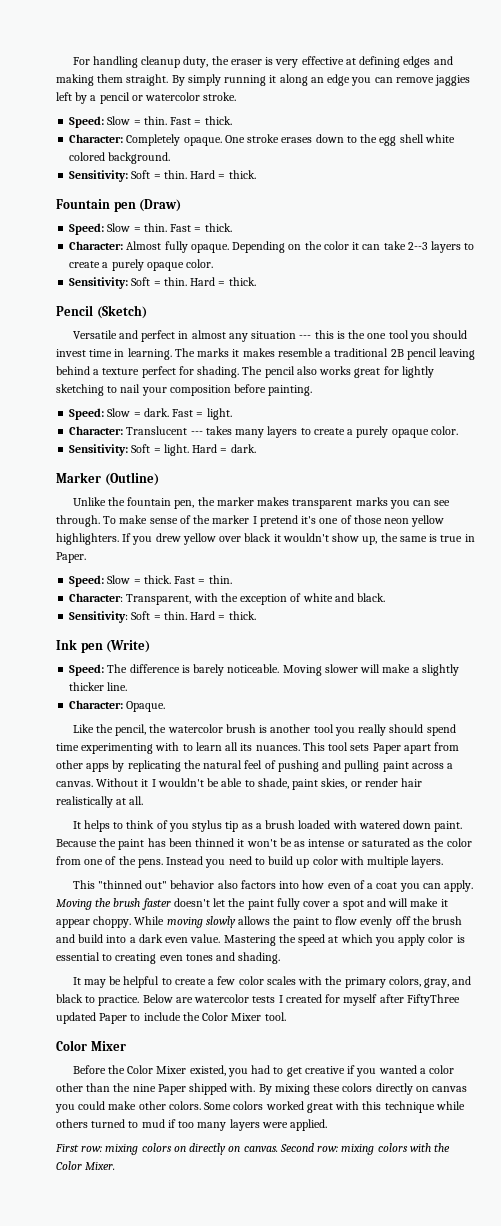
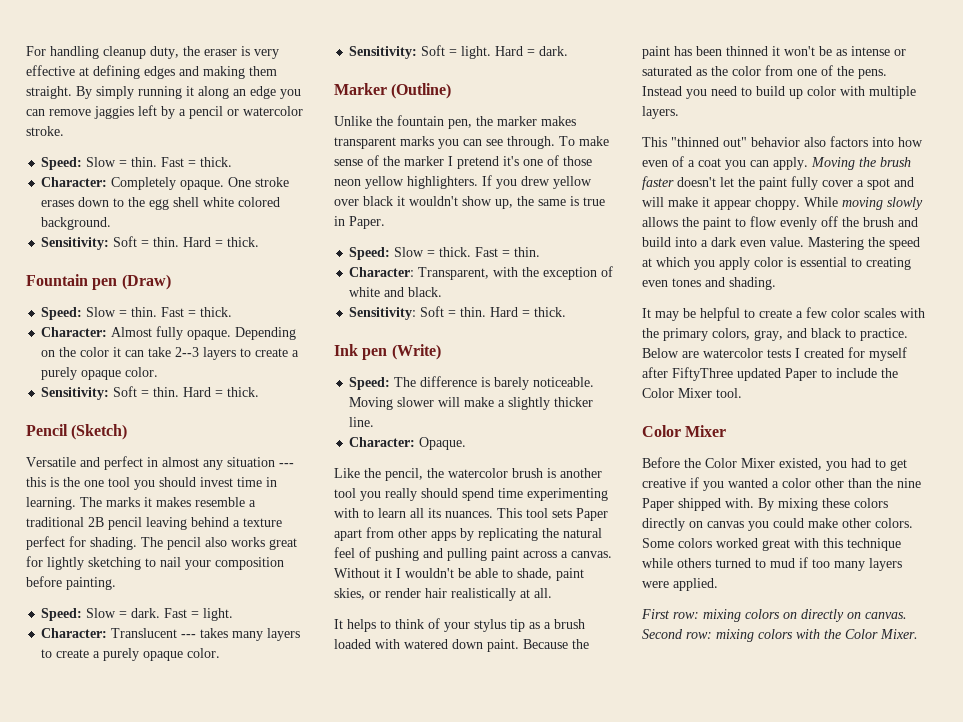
- It helps to think of you stylus tip as a brush loaded with watered down paint.
+ It helps to think of your stylus tip as a brush loaded with watered down paint.

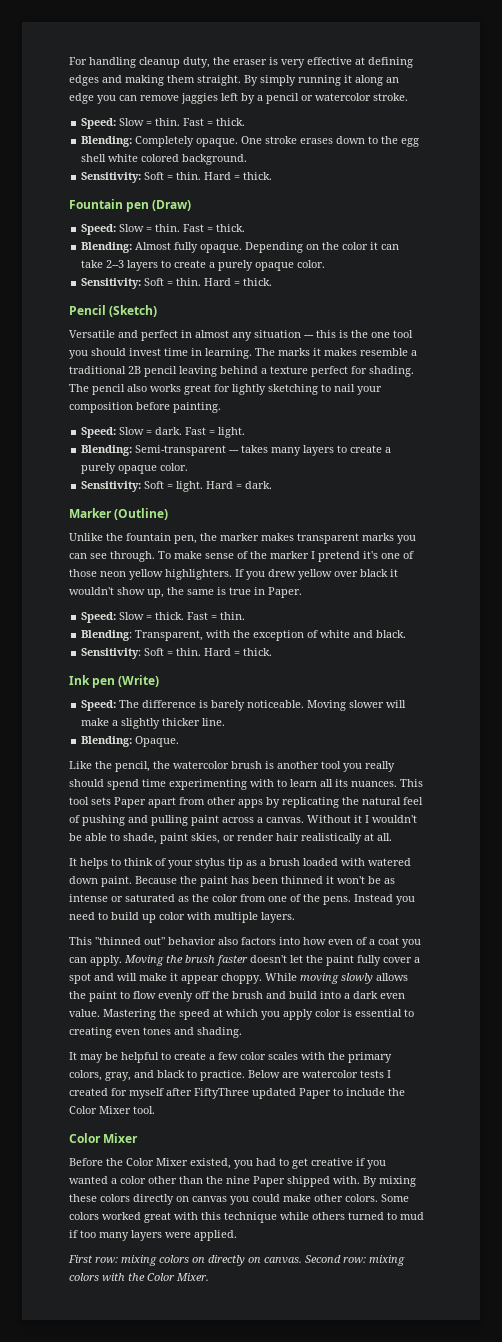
- Character: Completely opaque.
+ Blending: Completely opaque.
- Character: Almost fully opaque.
+ Blending: Almost fully opaque.
- Character: Translucent --- takes many layers to create a purely opaque color.
+ Blending: Semi-transparent --- takes many layers to create a purely opaque color.
- Character: Transparent, with the exception of white and black.
+ Blending: Transparent, with the exception of white and black.
- Character: Opaque.
+ Blending: Opaque.

